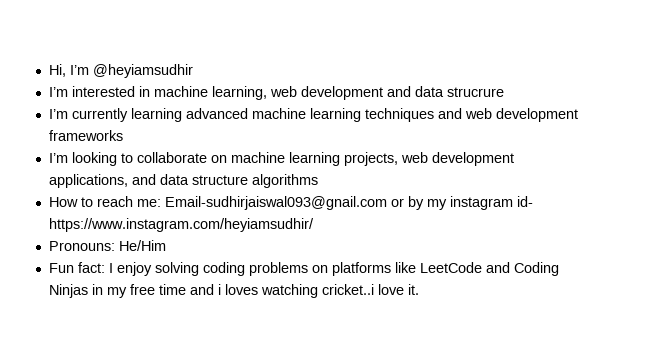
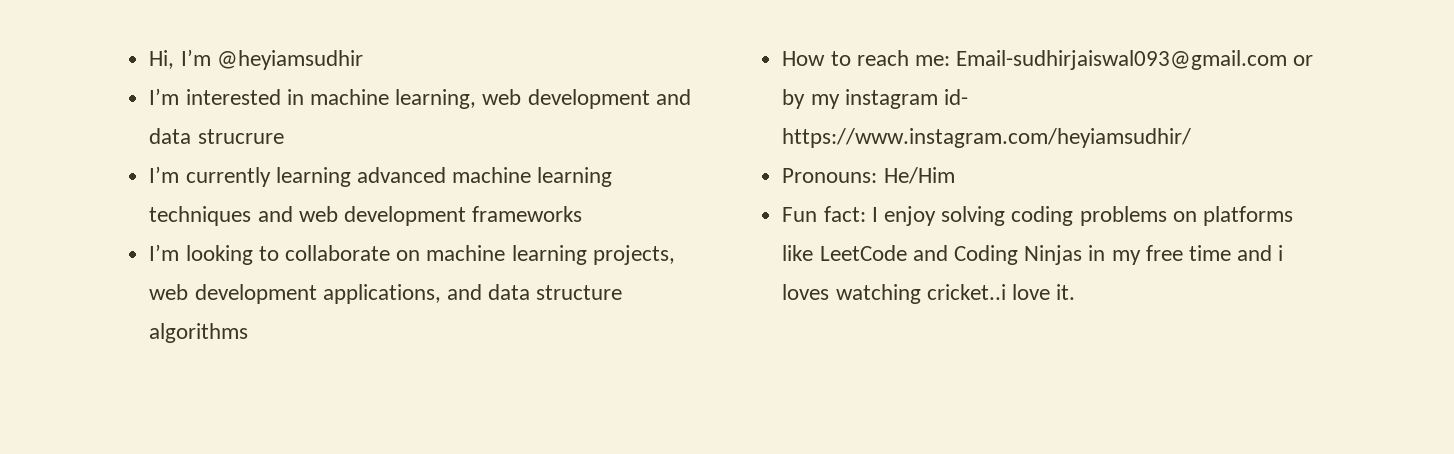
- How to reach me: Email-sudhirjaiswal093@gnail.com or by my instagram id- https://www.instagram.com/heyiamsudhir/
+ How to reach me: Email-sudhirjaiswal093@gmail.com or by my instagram id- https://www.instagram.com/heyiamsudhir/

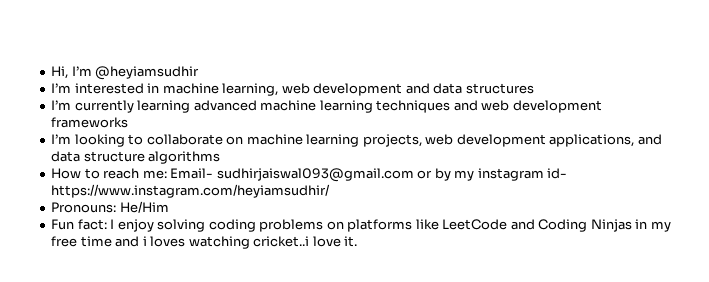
- I’m interested in machine learning, web development and data strucrure
+ I’m interested in machine learning, web development and data structures
- How to reach me: Email-sudhirjaiswal093@gmail.com or by my instagram id- https://www.instagram.com/heyiamsudhir/
+ How to reach me: Email- sudhirjaiswal093@gmail.com or by my instagram id- https://www.instagram.com/heyiamsudhir/

